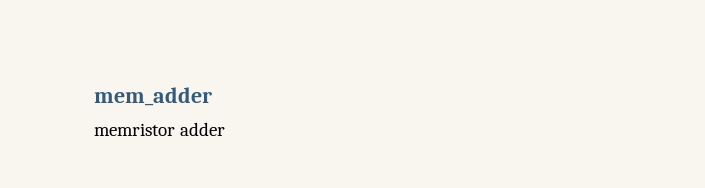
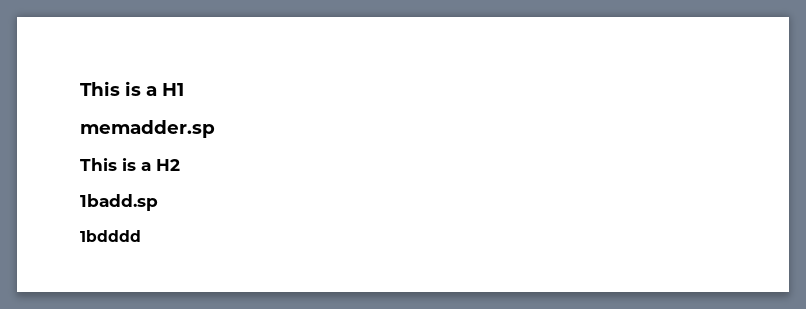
- mem_adder
- memristor adder
+ This is a H1
+ memadder.sp
+ This is a H2
+ 1badd.sp
+ 1bdddd

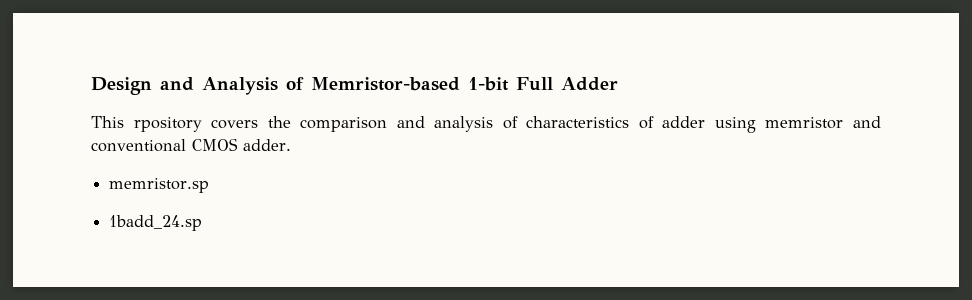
- This is a H1
- memadder.sp
- This is a H2
- 1badd.sp
- 1bdddd
+ Design and Analysis of Memristor-based 1-bit Full Adder
+ This rpository covers the comparison and analysis of characteristics of adder using memristor and conventional CMOS adder.
+ memristor.sp
+ 1badd_24.sp

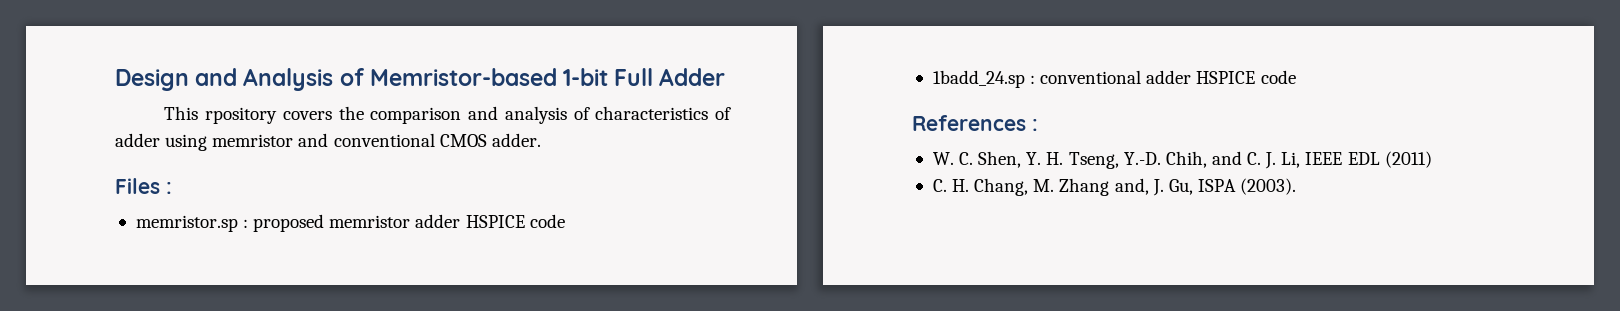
+ Files :
- memristor.sp
- 1badd_24.sp
+ memristor.sp : proposed memristor adder HSPICE code
+ 1badd_24.sp : conventional adder HSPICE code
+ References :
+ W. C. Shen, Y. H. Tseng, Y.-D. Chih, and C. J. Li, IEEE EDL (2011)
+ C. H. Chang, M. Zhang and, J. Gu, ISPA (2003).

